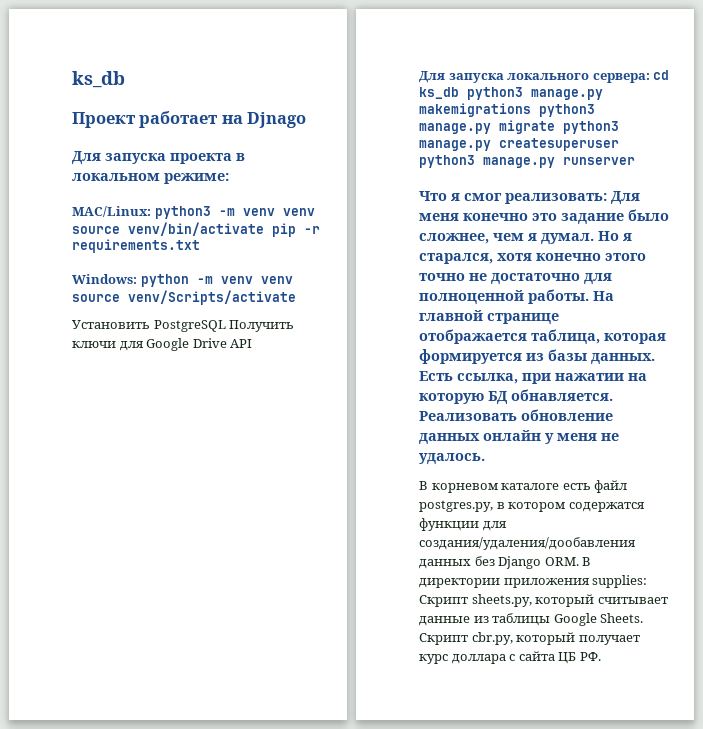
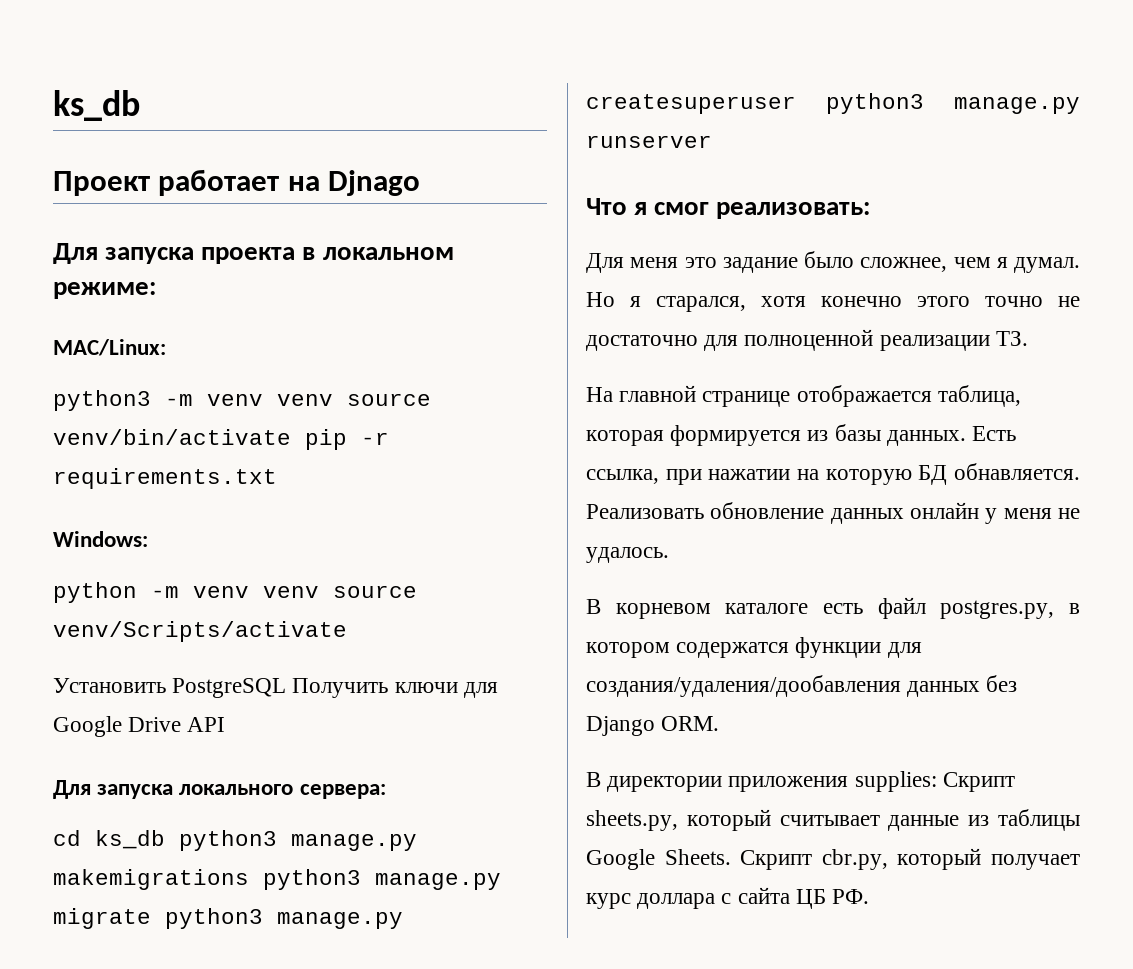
- MAC/Linux: python3 -m venv venv source venv/bin/activate pip -r requirements.txt
+ MAC/Linux:
+ python3 -m venv venv source venv/bin/activate pip -r requirements.txt
- Windows: python -m venv venv source venv/Scripts/activate
+ Windows:
+ python -m venv venv source venv/Scripts/activate
- Для запуска локального сервера: cd ks_db python3 manage.py makemigrations python3 manage.py migrate python3 manage.py createsuperuser python3 manage.py runserver
+ Для запуска локального сервера:
+ cd ks_db python3 manage.py makemigrations python3 manage.py migrate python3 manage.py createsuperuser python3 manage.py runserver
- Что я смог реализовать: Для меня конечно это задание было сложнее, чем я думал.
+ Что я смог реализовать:
+ Для меня это задание было сложнее, чем я думал.
- Но я старался, хотя конечно этого точно не достаточно для полноценной работы. На главной странице отображается таблица, которая формируется из базы данных.
+ Но я старался, хотя конечно этого точно не достаточно для полноценной реализации ТЗ.
+ На главной странице отображается таблица, которая формируется из базы данных.
- В корневом каталоге есть файл postgres.py, в котором содержатся функции для создания/удаления/дообавления данных без Django ORM. В директории приложения supplies: Cкрипт sheets.py, который считывает данные из таблицы Google Sheets.
+ В корневом каталоге есть файл postgres.py, в котором содержатся функции для создания/удаления/дообавления данных без Django ORM.
+ В директории приложения supplies: Cкрипт sheets.py, который считывает данные из таблицы Google Sheets.

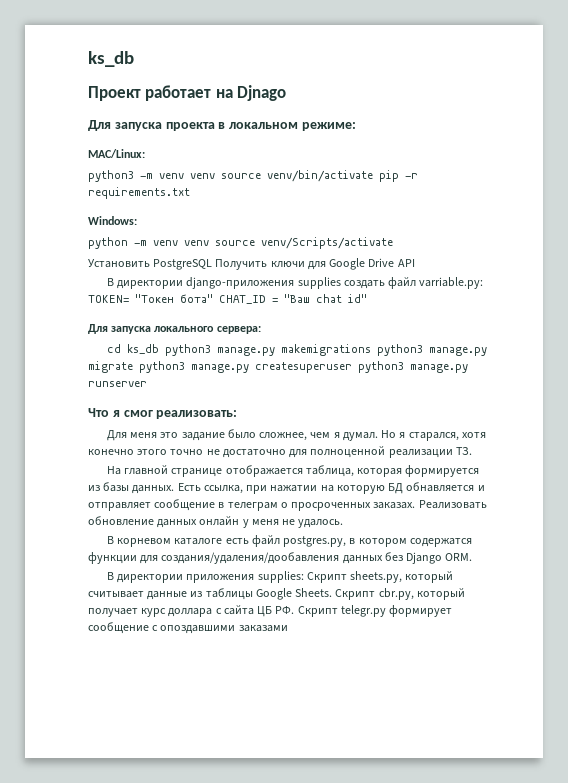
+ В директории django-приложения supplies создать файл varriable.py: TOKEN= "Токен бота" CHAT_ID = "Ваш chat id"
- Есть ссылка, при нажатии на которую БД обнавляется.
+ Есть ссылка, при нажатии на которую БД обнавляется и отправляет сообщение в телеграм о просроченных заказах.
- Скрипт cbr.py, который получает курс доллара с сайта ЦБ РФ.
+ Скрипт cbr.py, который получает курс доллара с сайта ЦБ РФ. Скрипт telegr.py формирует сообщение с опоздавшими заказами

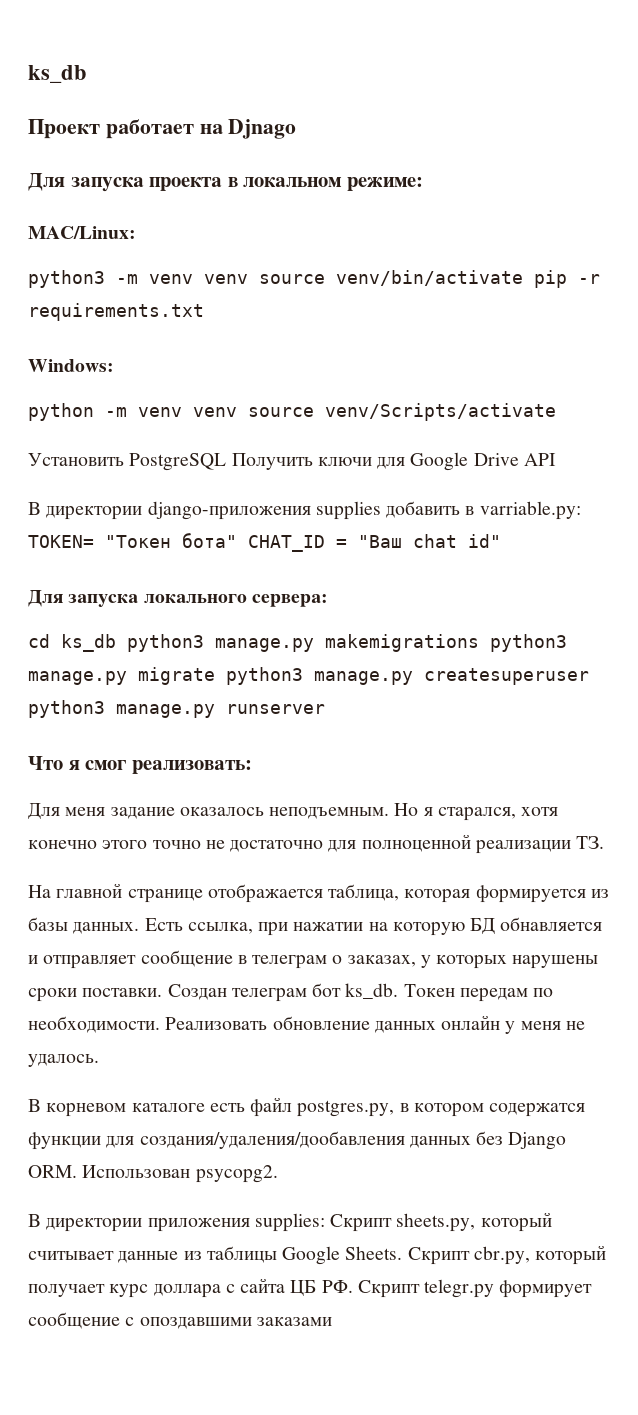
- В директории django-приложения supplies создать файл varriable.py: TOKEN= "Токен бота" CHAT_ID = "Ваш chat id"
+ В директории django-приложения supplies добавить в varriable.py: TOKEN= "Токен бота" CHAT_ID = "Ваш chat id"
- Для меня это задание было сложнее, чем я думал.
+ Для меня задание оказалось неподъемным.
- Есть ссылка, при нажатии на которую БД обнавляется и отправляет сообщение в телеграм о просроченных заказах.
+ Есть ссылка, при нажатии на которую БД обнавляется и отправляет сообщение в телеграм о заказах, у которых нарушены сроки поставки. Создан телеграм бот ks_db. Токен передам по необходимости.
- В корневом каталоге есть файл postgres.py, в котором содержатся функции для создания/удаления/дообавления данных без Django ORM.
+ В корневом каталоге есть файл postgres.py, в котором содержатся функции для создания/удаления/дообавления данных без Django ORM. Использован psycopg2.

